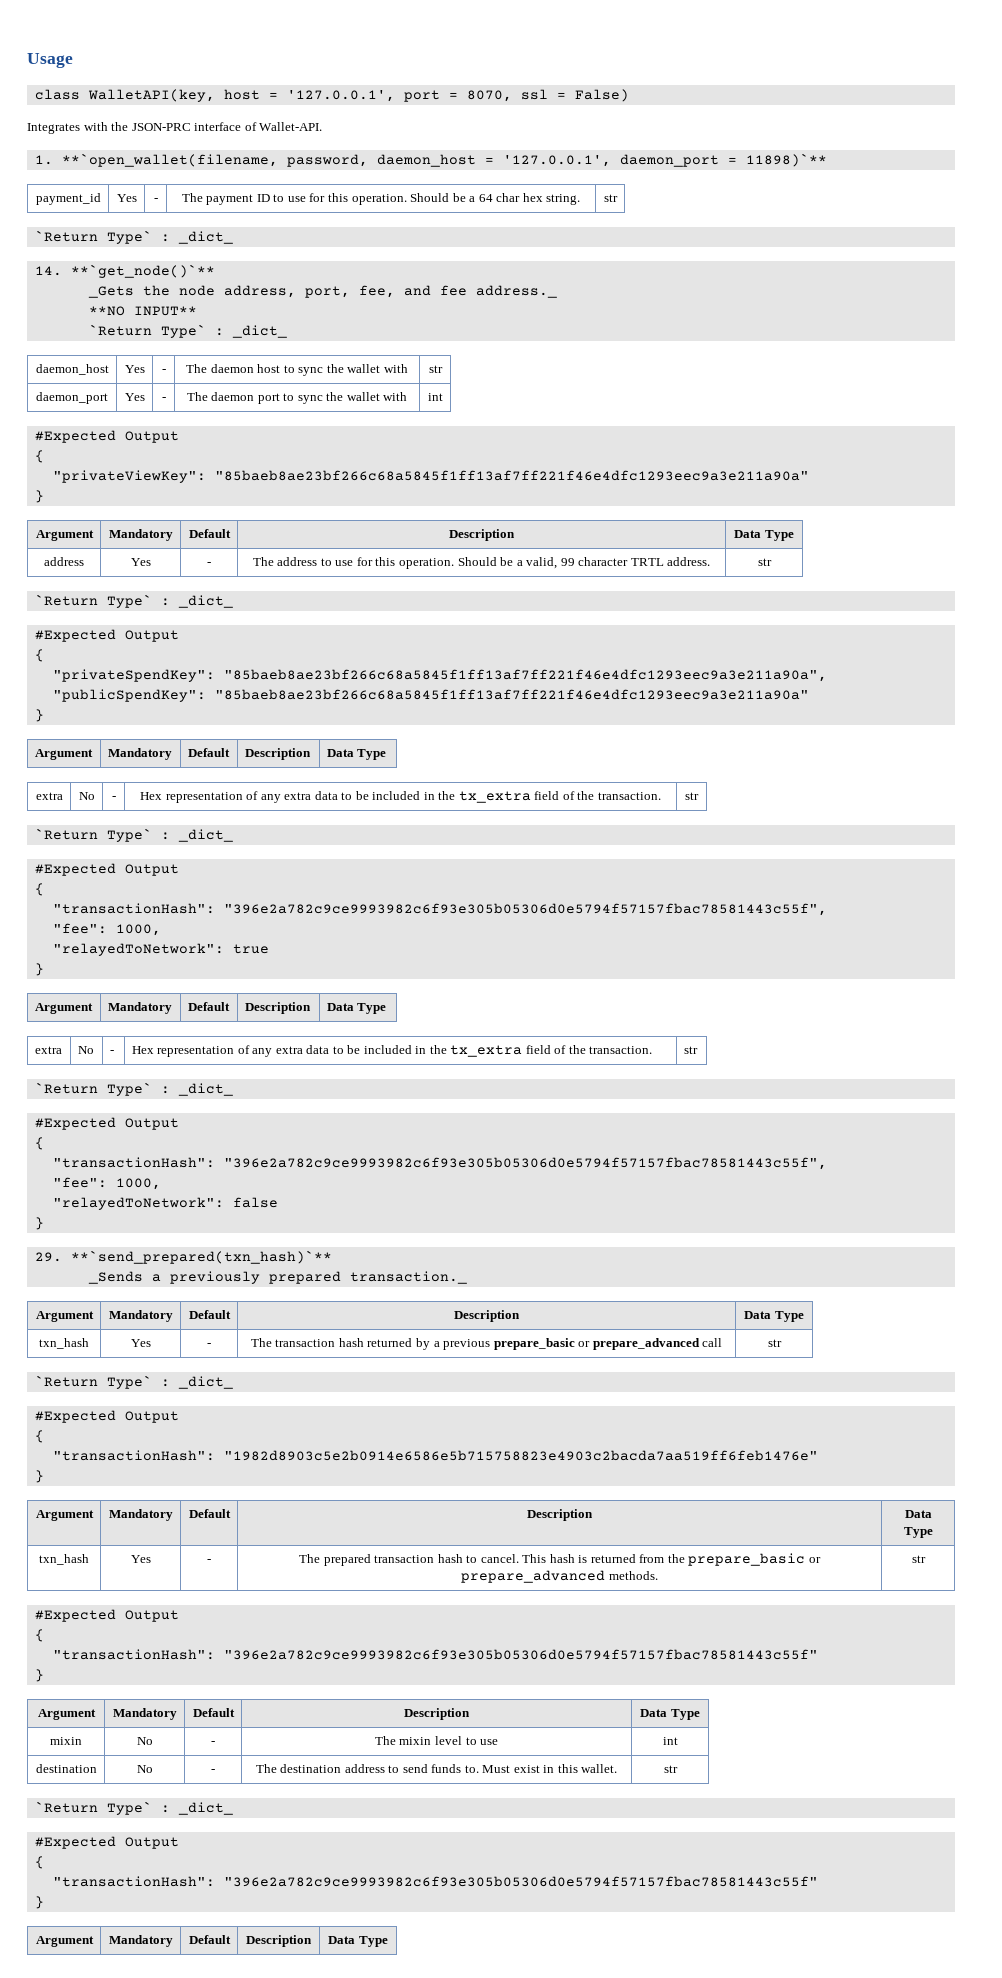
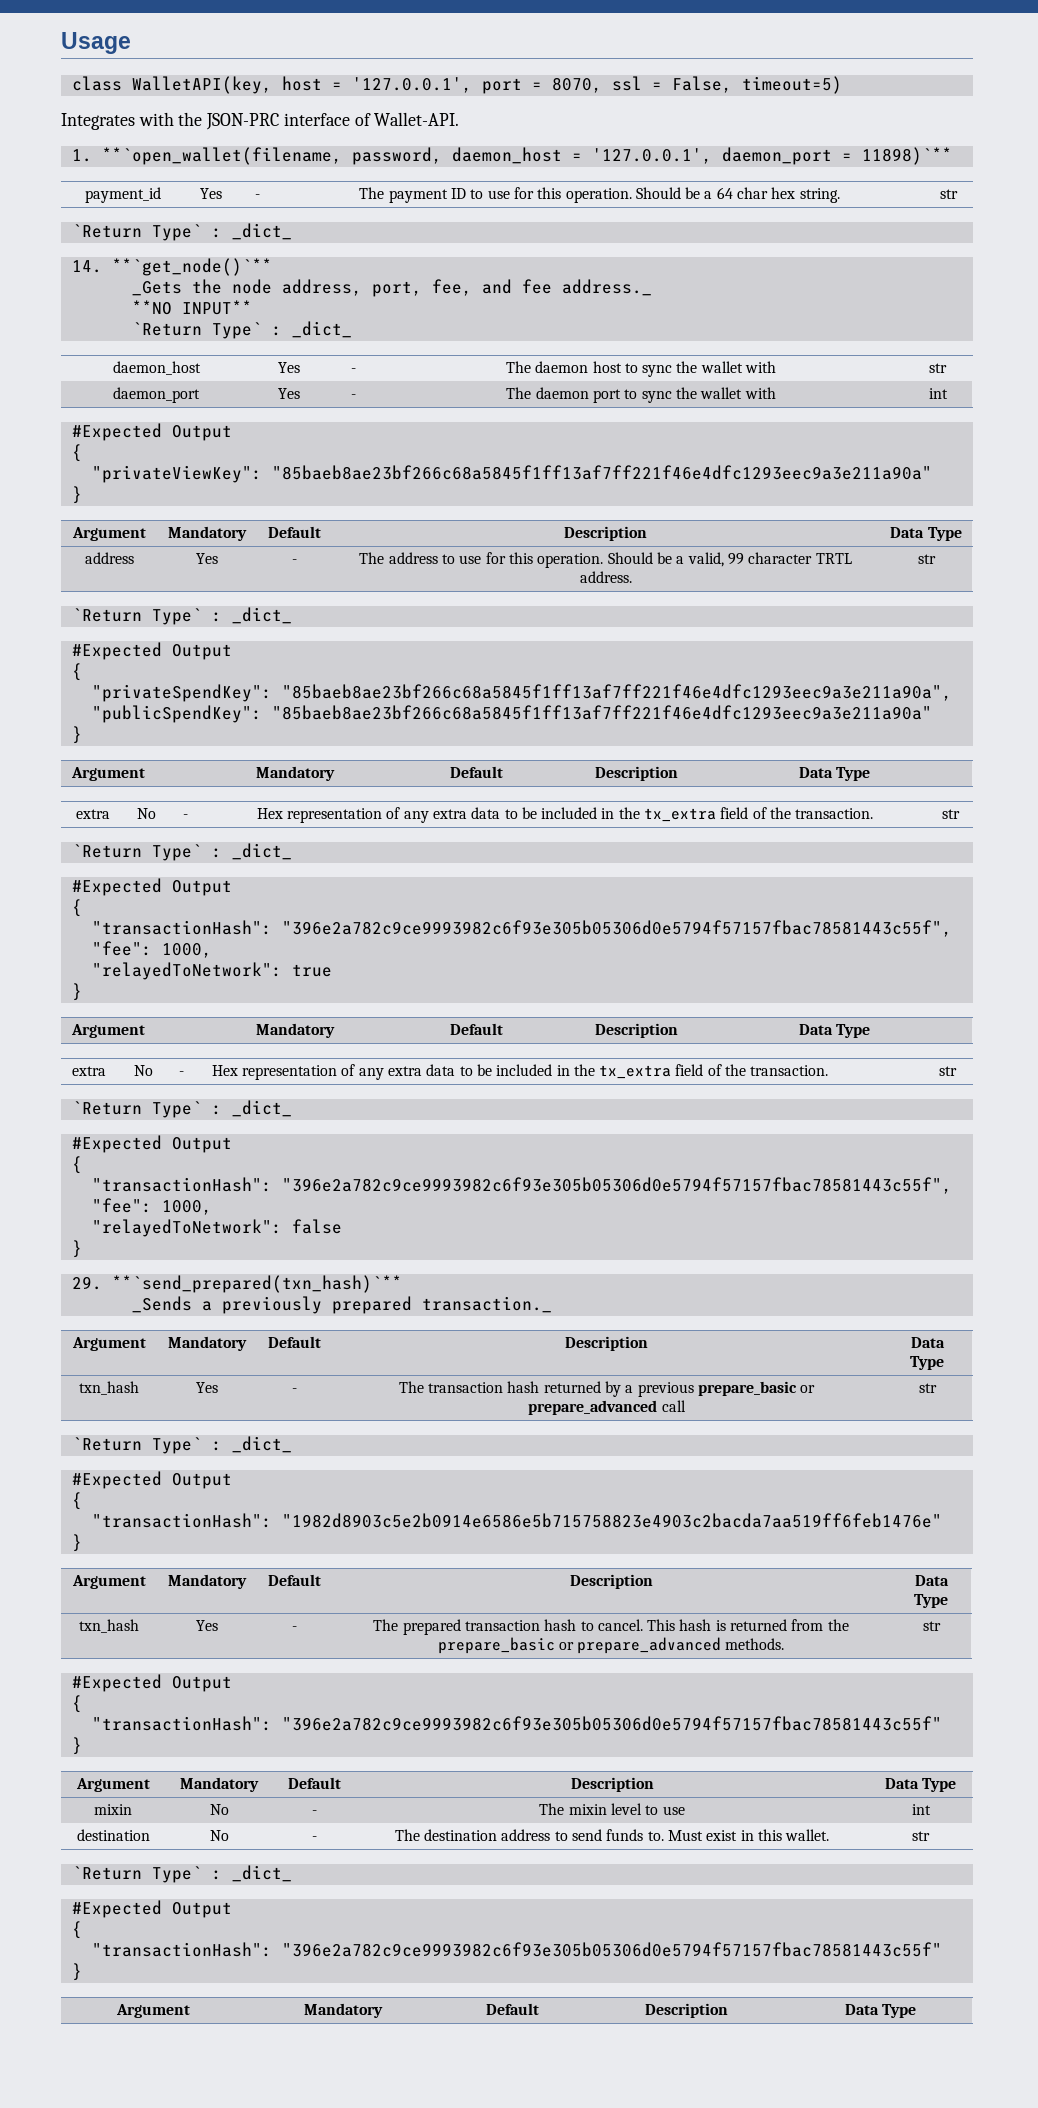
- class WalletAPI(key, host = '127.0.0.1', port = 8070, ssl = False)
+ class WalletAPI(key, host = '127.0.0.1', port = 8070, ssl = False, timeout=5)

